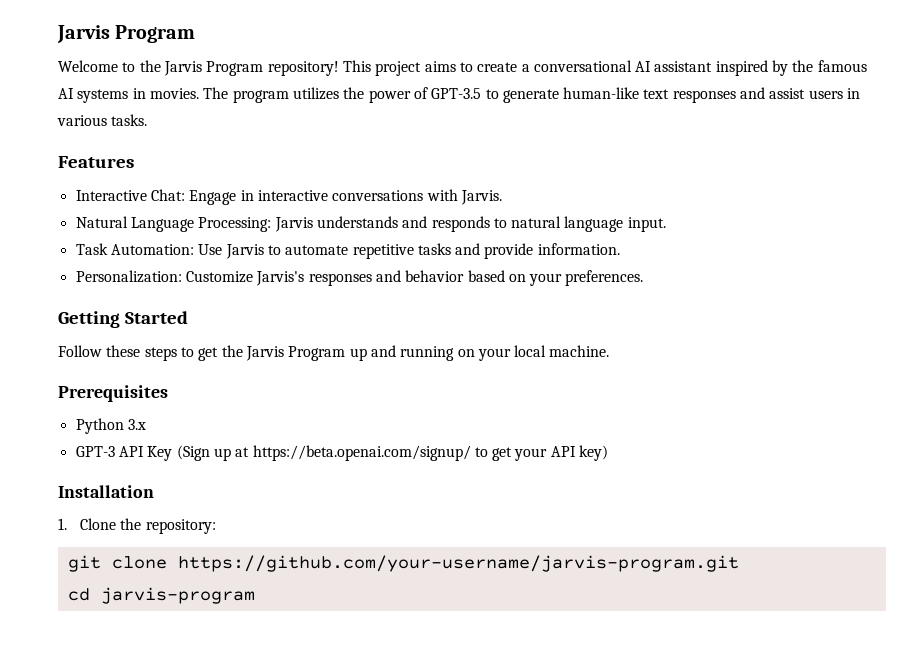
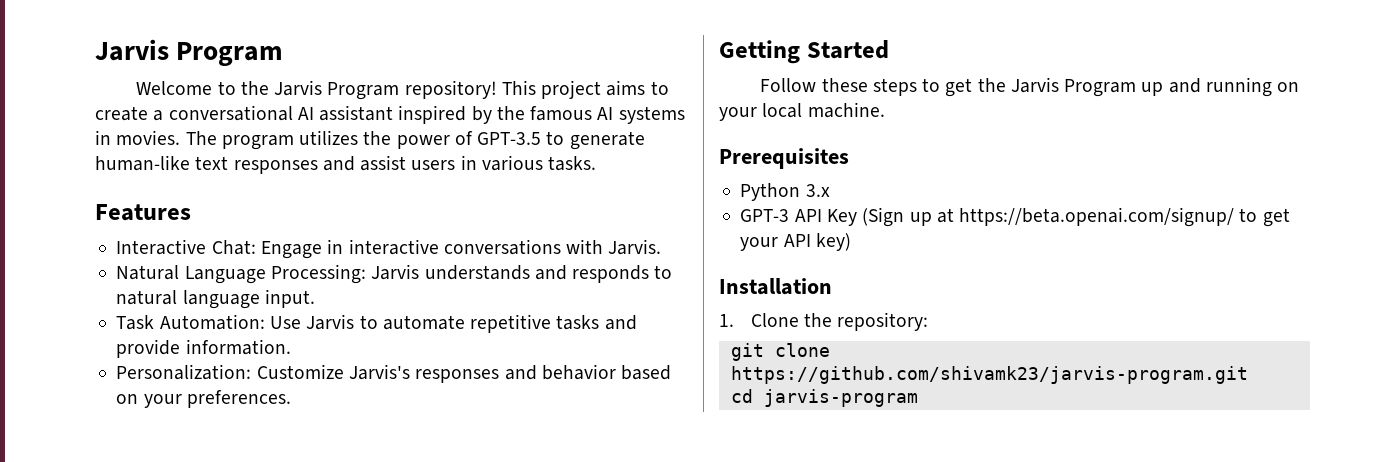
- git clone https://github.com/your-username/jarvis-program.git
+ git clone https://github.com/shivamk23/jarvis-program.git

